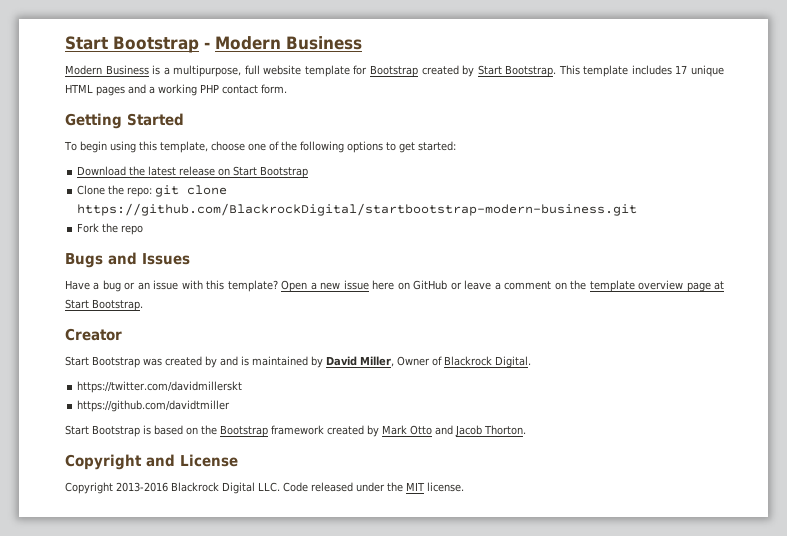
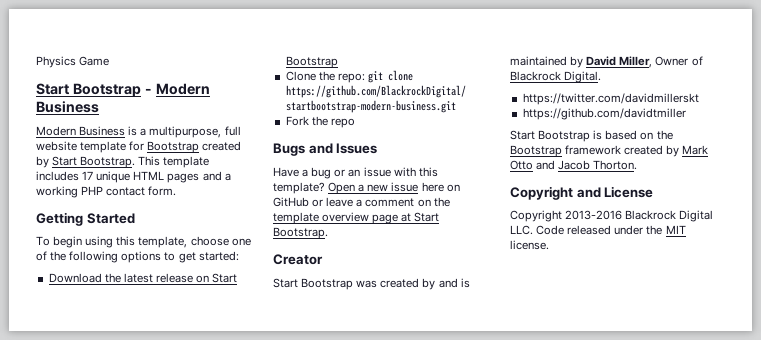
+ Physics Game

